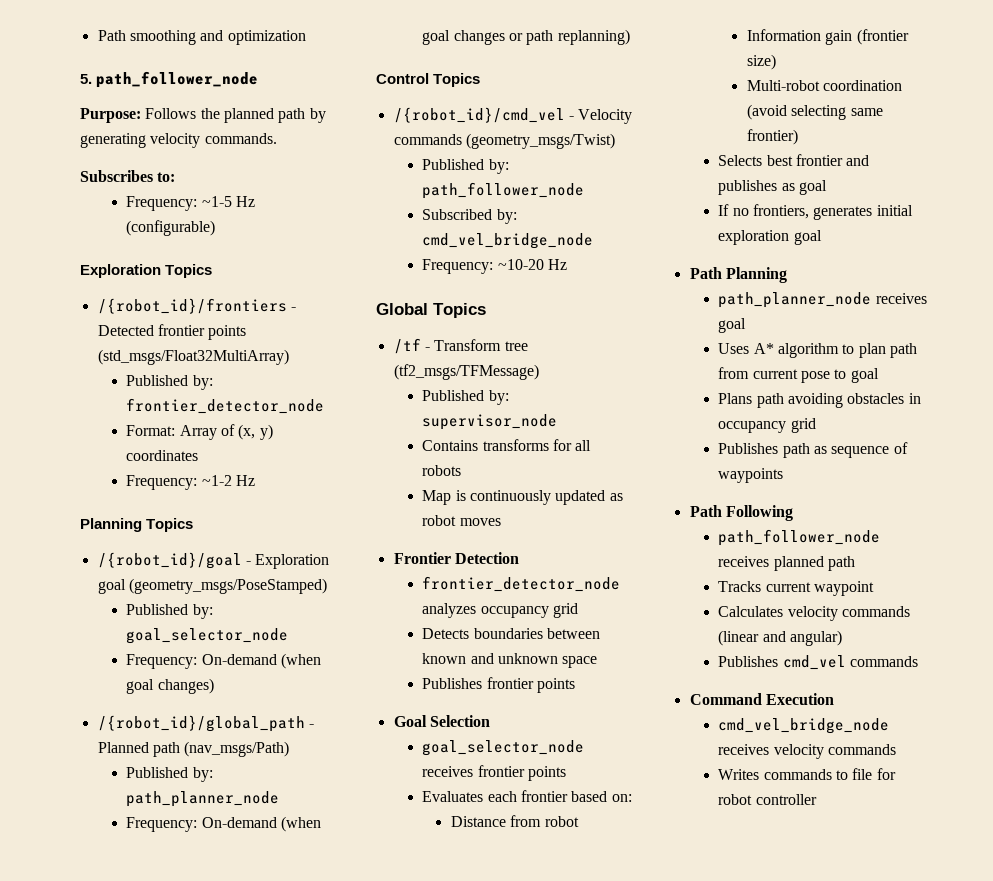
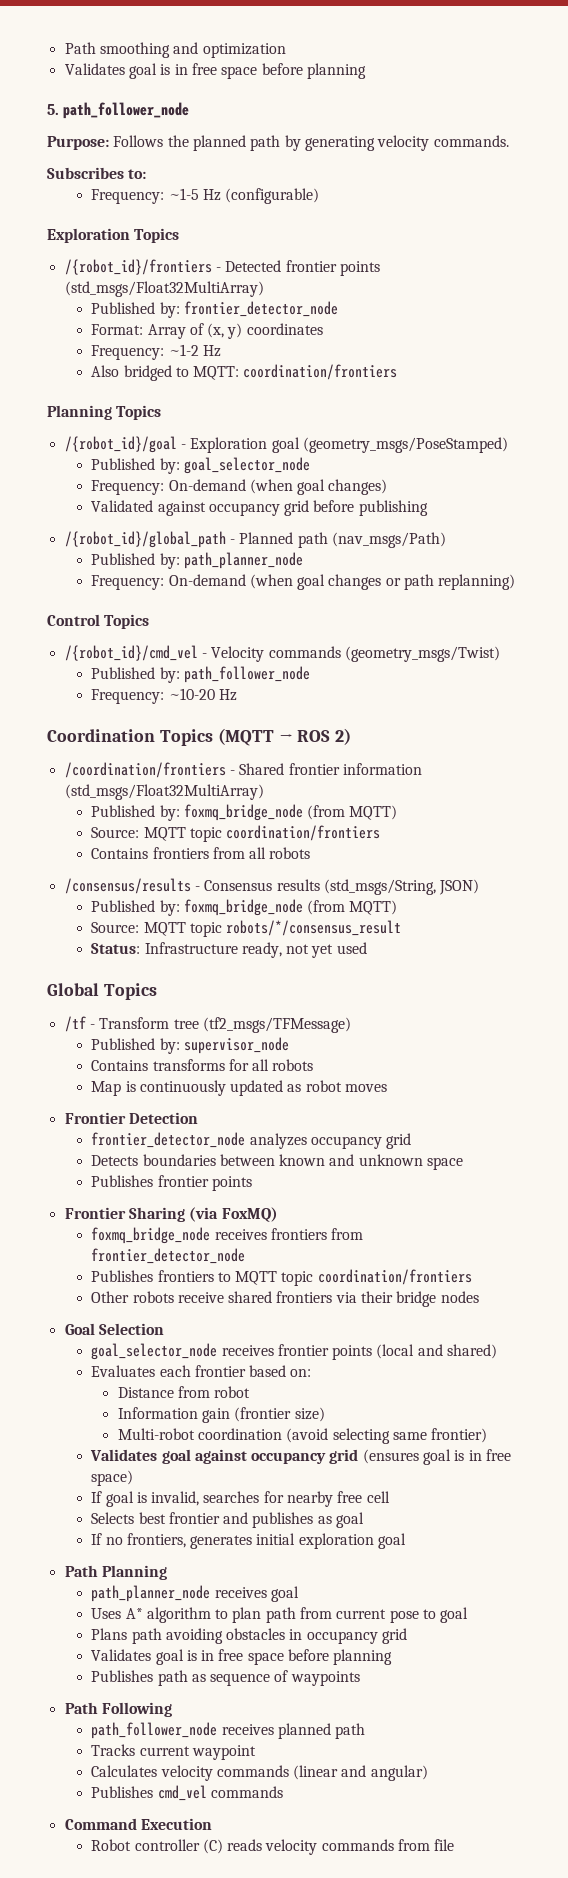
  Path smoothing and optimization
+ Validates goal is in free space before planning
+ Also bridged to MQTT: coordination/frontiers
+ Validated against occupancy grid before publishing
- Subscribed by: cmd_vel_bridge_node
+ Coordination Topics (MQTT → ROS 2)
+ /coordination/frontiers - Shared frontier information (std_msgs/Float32MultiArray)
+ Published by: foxmq_bridge_node (from MQTT)
+ Source: MQTT topic coordination/frontiers
+ Contains frontiers from all robots
+ /consensus/results - Consensus results (std_msgs/String, JSON)
+ Published by: foxmq_bridge_node (from MQTT)
+ Source: MQTT topic robots/*/consensus_result
+ Status: Infrastructure ready, not yet used
+ Frontier Sharing (via FoxMQ)
+ foxmq_bridge_node receives frontiers from frontier_detector_node
+ Publishes frontiers to MQTT topic coordination/frontiers
+ Other robots receive shared frontiers via their bridge nodes
- goal_selector_node receives frontier points
+ goal_selector_node receives frontier points (local and shared)
+ Validates goal against occupancy grid (ensures goal is in free space)
+ If goal is invalid, searches for nearby free cell
  Plans path avoiding obstacles in occupancy grid
+ Validates goal is in free space before planning
- cmd_vel_bridge_node receives velocity commands
- Writes commands to file for robot controller
+ Robot controller (C) reads velocity commands from file

